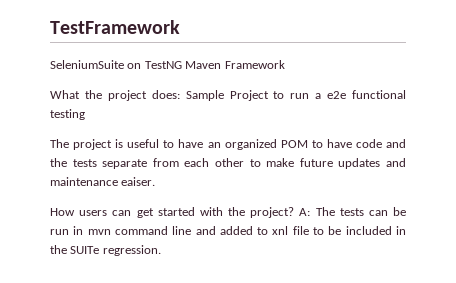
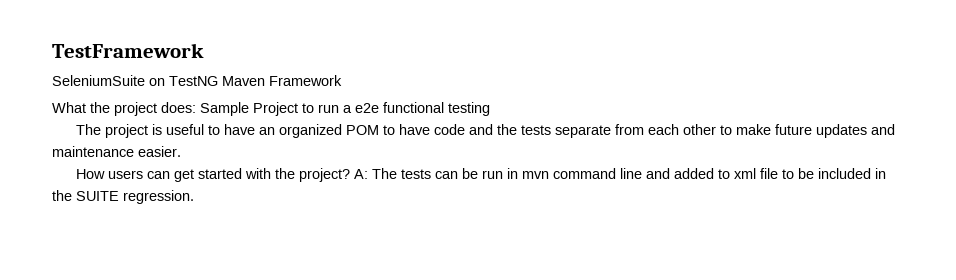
- The project is useful to have an organized POM to have code and the tests separate from each other to make future updates and maintenance eaiser.
+ The project is useful to have an organized POM to have code and the tests separate from each other to make future updates and maintenance easier.
- A: The tests can be run in mvn command line and added to xnl file to be included in the SUITe regression.
+ A: The tests can be run in mvn command line and added to xml file to be included in the SUITE regression.

